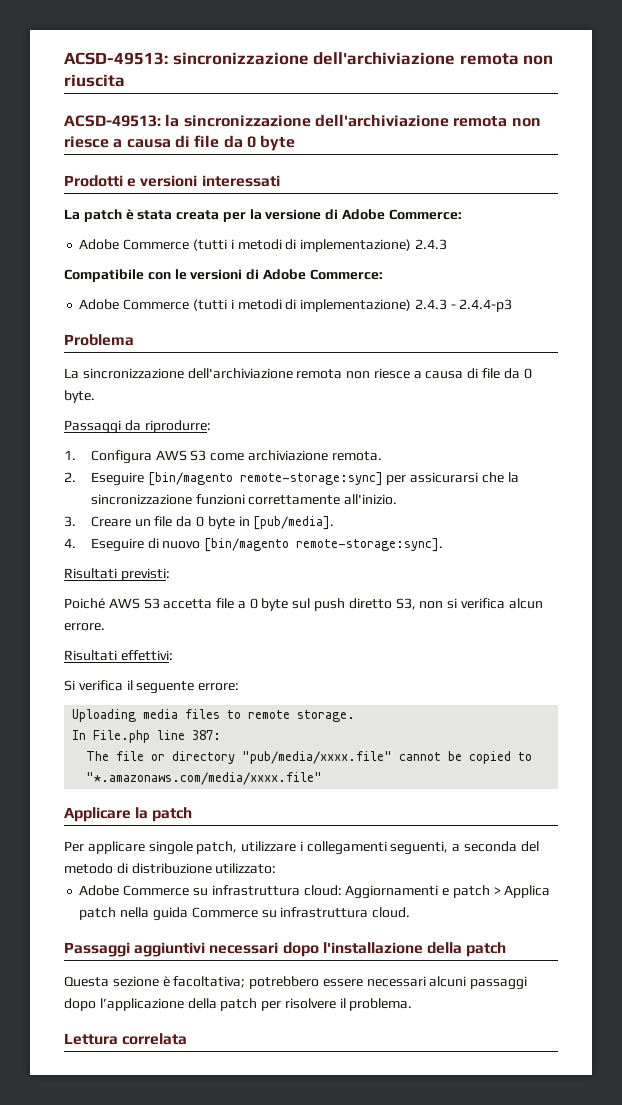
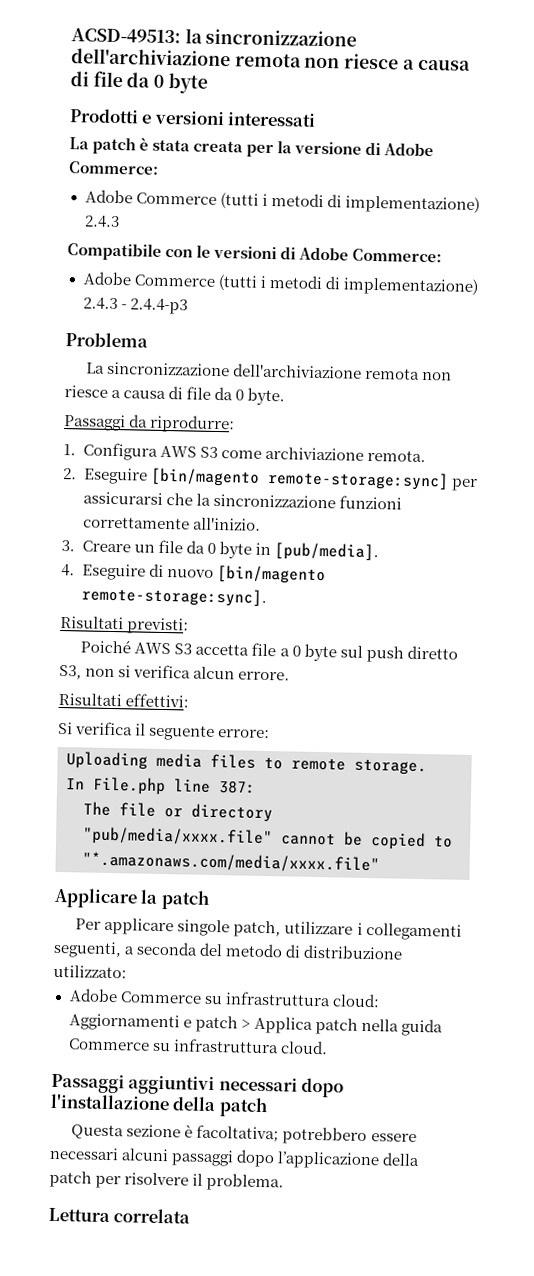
- ACSD-49513: sincronizzazione dell'archiviazione remota non riuscita

